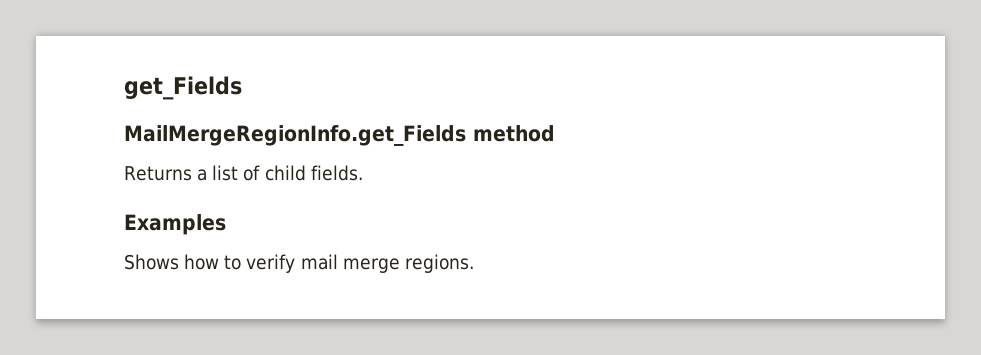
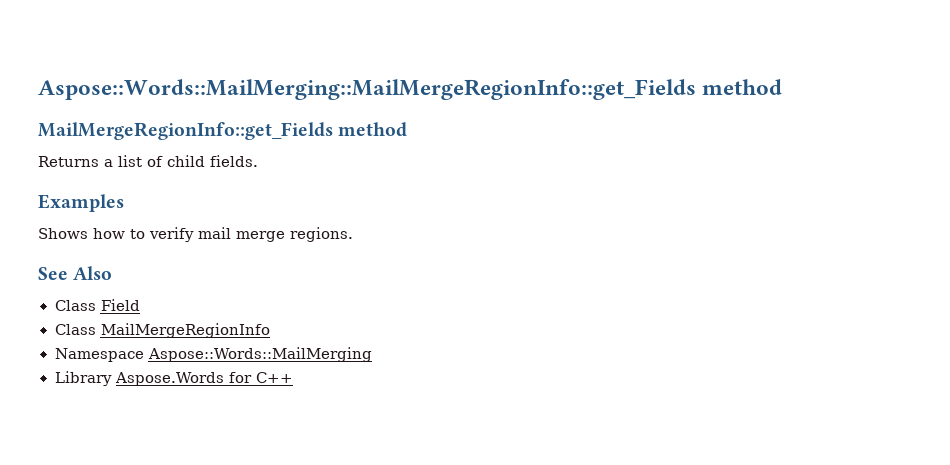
- get_Fields
- MailMergeRegionInfo.get_Fields method
+ Aspose::Words::MailMerging::MailMergeRegionInfo::get_Fields method
+ MailMergeRegionInfo::get_Fields method
+ See Also
+ Class Field
+ Class MailMergeRegionInfo
+ Namespace Aspose::Words::MailMerging
+ Library Aspose.Words for C++

